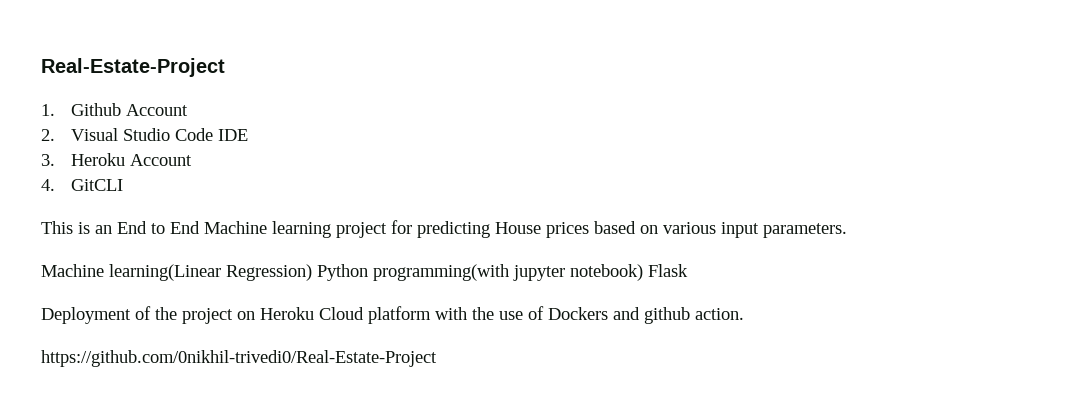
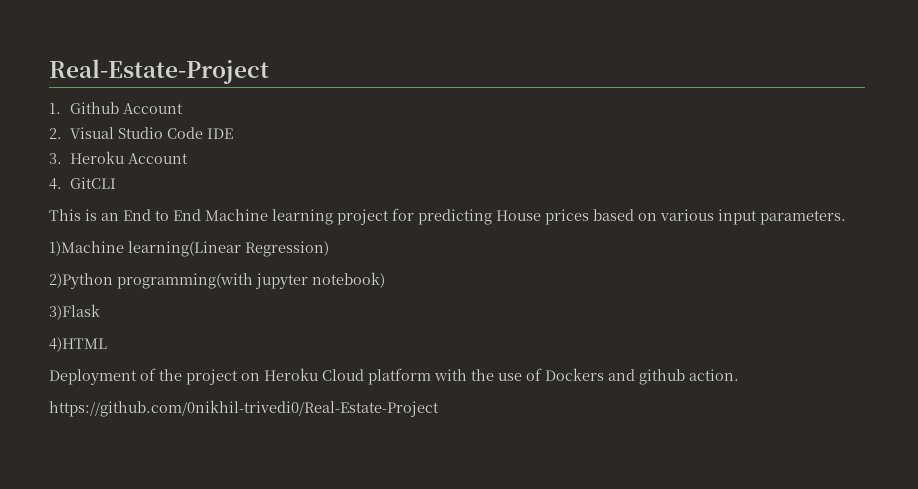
- Machine learning(Linear Regression) Python programming(with jupyter notebook) Flask
+ 1)Machine learning(Linear Regression)
+ 2)Python programming(with jupyter notebook)
+ 3)Flask
+ 4)HTML

